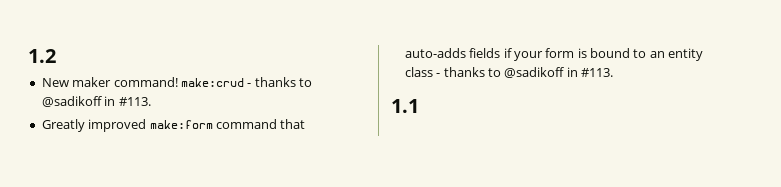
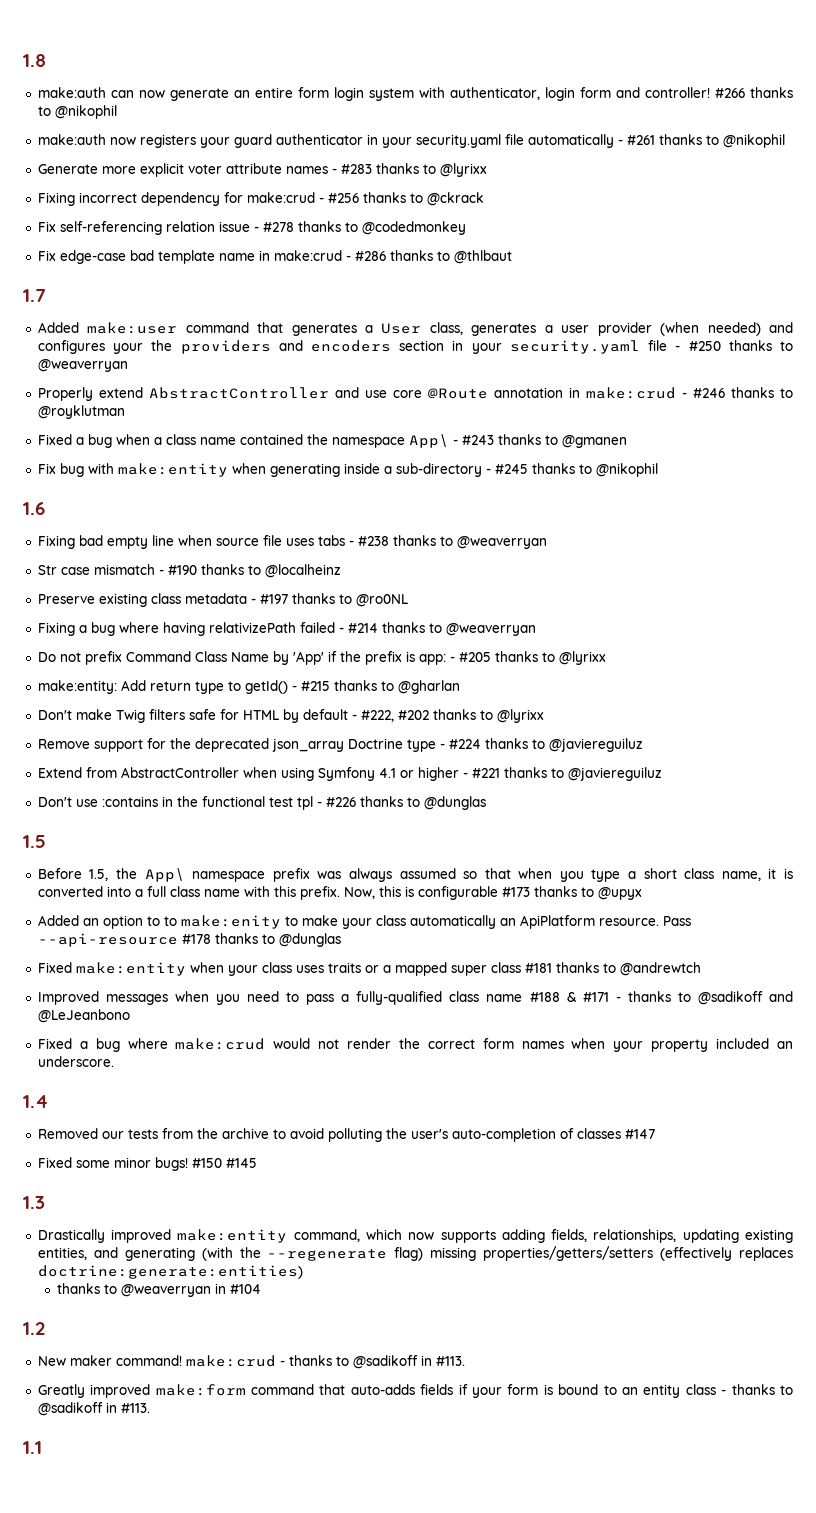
+ 1.8
+ make:auth can now generate an entire form login system with authenticator, login form and controller! #266 thanks to @nikophil
+ make:auth now registers your guard authenticator in your security.yaml file automatically - #261 thanks to @nikophil
+ Generate more explicit voter attribute names - #283 thanks to @lyrixx
+ Fixing incorrect dependency for make:crud - #256 thanks to @ckrack
+ Fix self-referencing relation issue - #278 thanks to @codedmonkey
+ Fix edge-case bad template name in make:crud - #286 thanks to @thlbaut
+ 1.7
+ Added make:user command that generates a User class, generates a user provider (when needed) and configures your the providers and encoders section in your security.yaml file - #250 thanks to @weaverryan
+ Properly extend AbstractController and use core @Route annotation in make:crud - #246 thanks to @royklutman
+ Fixed a bug when a class name contained the namespace App\ - #243 thanks to @gmanen
+ Fix bug with make:entity when generating inside a sub-directory - #245 thanks to @nikophil
+ 1.6
+ Fixing bad empty line when source file uses tabs - #238 thanks to @weaverryan
+ Str case mismatch - #190 thanks to @localheinz
+ Preserve existing class metadata - #197 thanks to @ro0NL
+ Fixing a bug where having relativizePath failed - #214 thanks to @weaverryan
+ Do not prefix Command Class Name by 'App' if the prefix is app: - #205 thanks to @lyrixx
+ make:entity: Add return type to getId() - #215 thanks to @gharlan
+ Don't make Twig filters safe for HTML by default - #222, #202 thanks to @lyrixx
+ Remove support for the deprecated json_array Doctrine type - #224 thanks to @javiereguiluz
+ Extend from AbstractController when using Symfony 4.1 or higher - #221 thanks to @javiereguiluz
+ Don't use :contains in the functional test tpl - #226 thanks to @dunglas
+ 1.5
+ Before 1.5, the App\ namespace prefix was always assumed so that when you type a short class name, it is converted into a full class name with this prefix. Now, this is configurable #173 thanks to @upyx
+ Added an option to to make:enity to make your class automatically an ApiPlatform resource. Pass --api-resource #178 thanks to @dunglas
+ Fixed make:entity when your class uses traits or a mapped super class #181 thanks to @andrewtch
+ Improved messages when you need to pass a fully-qualified class name #188 & #171 - thanks to @sadikoff and @LeJeanbono
+ Fixed a bug where make:crud would not render the correct form names when your property included an underscore.
+ 1.4
+ Removed our tests from the archive to avoid polluting the user's auto-completion of classes #147
+ Fixed some minor bugs! #150 #145
+ 1.3
+ Drastically improved make:entity command, which now supports adding fields, relationships, updating existing entities, and generating (with the --regenerate flag) missing properties/getters/setters (effectively replaces doctrine:generate:entities)
+ thanks to @weaverryan in #104

